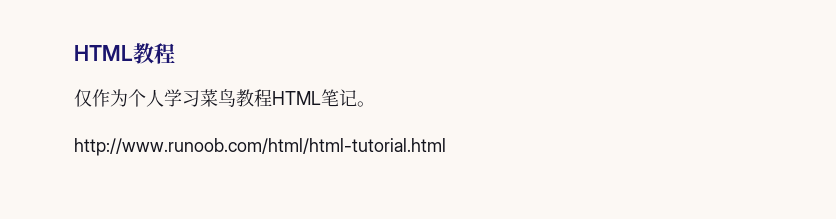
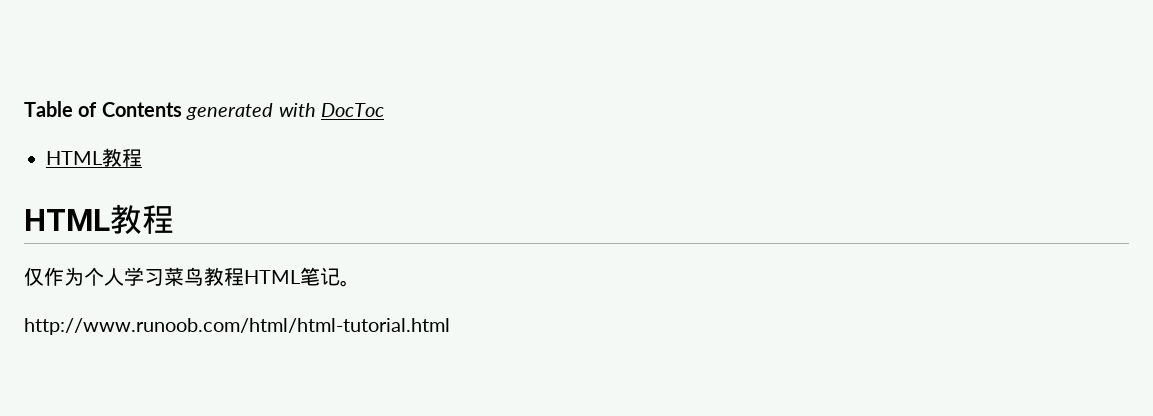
+ Table of Contents generated with DocToc
+ HTML教程

